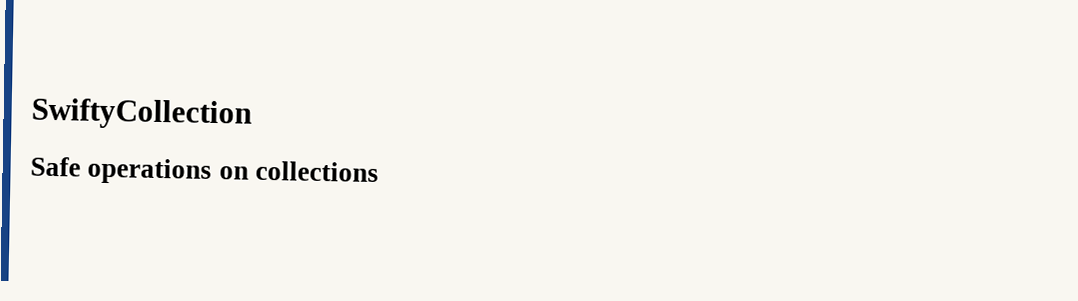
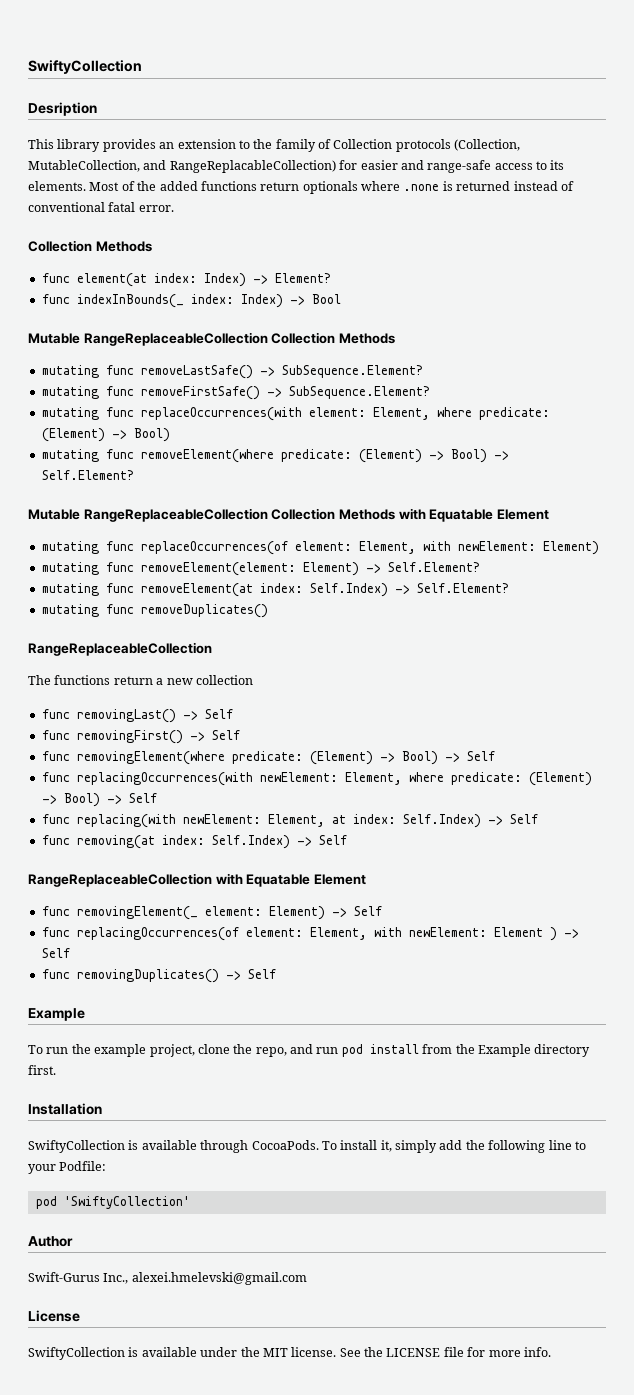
- Safe operations on collections
+ Desription
+ This library provides an extension to the family of Collection protocols (Collection, MutableCollection, and RangeReplacableCollection) for easier and range-safe access to its elements. Most of the added functions return optionals where .none is returned instead of conventional fatal error.
+ Collection Methods
+ func element(at index: Index) -> Element?
+ func indexInBounds(_ index: Index) -> Bool
+ Mutable RangeReplaceableCollection Collection Methods
+ mutating func removeLastSafe() -> SubSequence.Element?
+ mutating func removeFirstSafe() -> SubSequence.Element?
+ mutating func replaceOccurrences(with element: Element, where predicate: (Element) -> Bool)
+ mutating func removeElement(where predicate: (Element) -> Bool) -> Self.Element?
+ Mutable RangeReplaceableCollection Collection Methods with Equatable Element
+ mutating func replaceOccurrences(of element: Element, with newElement: Element)
+ mutating func removeElement(element: Element) -> Self.Element?
+ mutating func removeElement(at index: Self.Index) -> Self.Element?
+ mutating func removeDuplicates()
+ RangeReplaceableCollection
+ The functions return a new collection
+ func removingLast() -> Self
+ func removingFirst() -> Self
+ func removingElement(where predicate: (Element) -> Bool) -> Self
+ func replacingOccurrences(with newElement: Element, where predicate: (Element) -> Bool) -> Self
+ func replacing(with newElement: Element, at index: Self.Index) -> Self
+ func removing(at index: Self.Index) -> Self
+ RangeReplaceableCollection with Equatable Element
+ func removingElement(_ element: Element) -> Self
+ func replacingOccurrences(of element: Element, with newElement: Element ) -> Self
+ func removingDuplicates() -> Self
+ Example
+ To run the example project, clone the repo, and run pod install from the Example directory first.
+ Installation
+ SwiftyCollection is available through CocoaPods. To install it, simply add the following line to your Podfile:
+ pod 'SwiftyCollection'
+ Author
+ Swift-Gurus Inc., alexei.hmelevski@gmail.com
+ License
+ SwiftyCollection is available under the MIT license. See the LICENSE file for more info.

